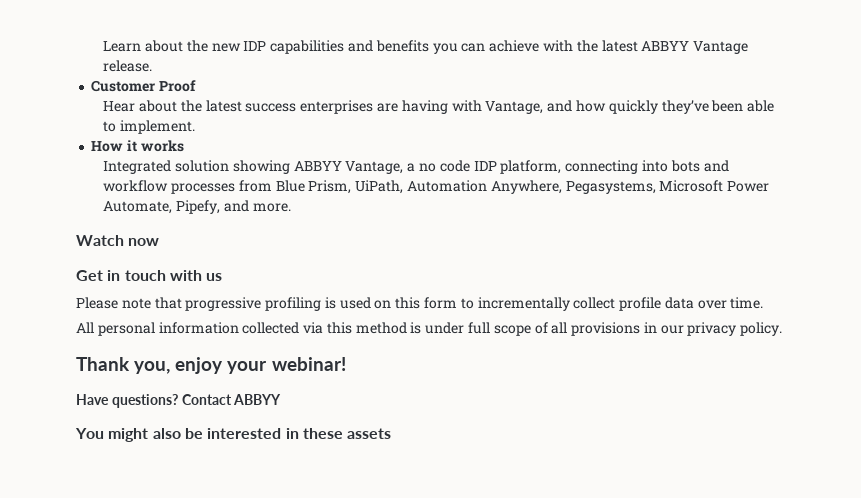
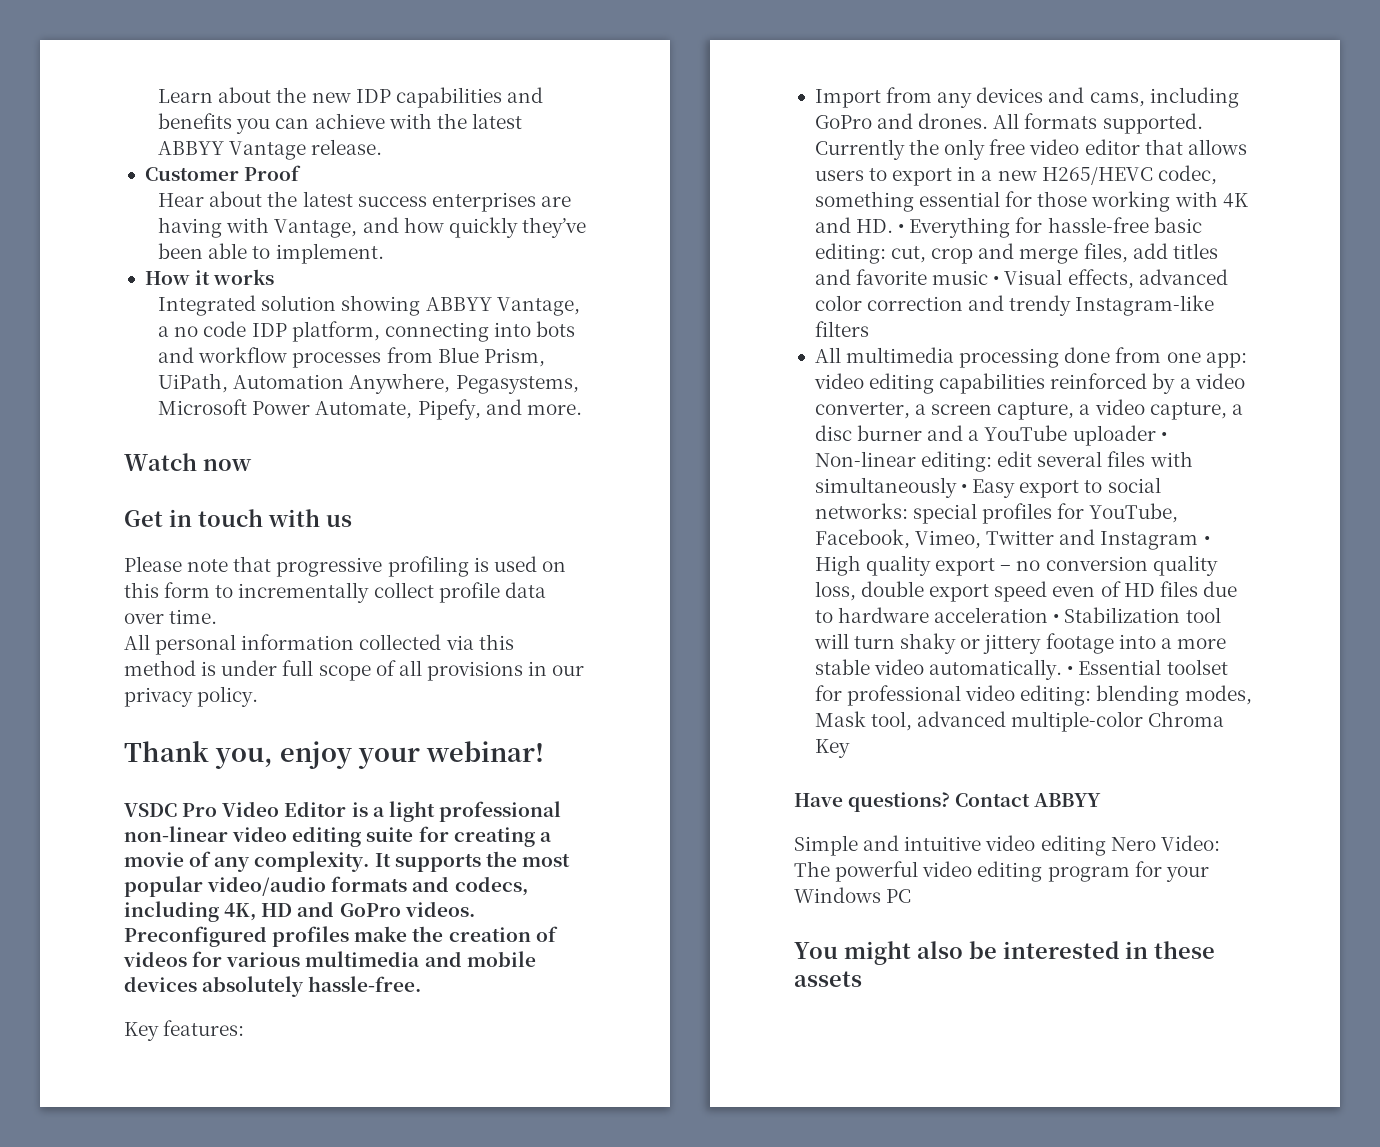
+ VSDC Pro Video Editor is a light professional non-linear video editing suite for creating a movie of any complexity. It supports the most popular video/audio formats and codecs, including 4K, HD and GoPro videos. Preconfigured profiles make the creation of videos for various multimedia and mobile devices absolutely hassle-free.
+ Key features:
+ Import from any devices and cams, including GoPro and drones. All formats supported. Сurrently the only free video editor that allows users to export in a new H265/HEVC codec, something essential for those working with 4K and HD. • Everything for hassle-free basic editing: cut, crop and merge files, add titles and favorite music • Visual effects, advanced color correction and trendy Instagram-like filters
+ All multimedia processing done from one app: video editing capabilities reinforced by a video converter, a screen capture, a video capture, a disc burner and a YouTube uploader • Non-linear editing: edit several files with simultaneously • Easy export to social networks: special profiles for YouTube, Facebook, Vimeo, Twitter and Instagram • High quality export – no conversion quality loss, double export speed even of HD files due to hardware acceleration • Stabilization tool will turn shaky or jittery footage into a more stable video automatically. • Essential toolset for professional video editing: blending modes, Mask tool, advanced multiple-color Chroma Key
  Have questions? Contact ABBYY
+ Simple and intuitive video editing Nero Video: The powerful video editing program for your Windows PC

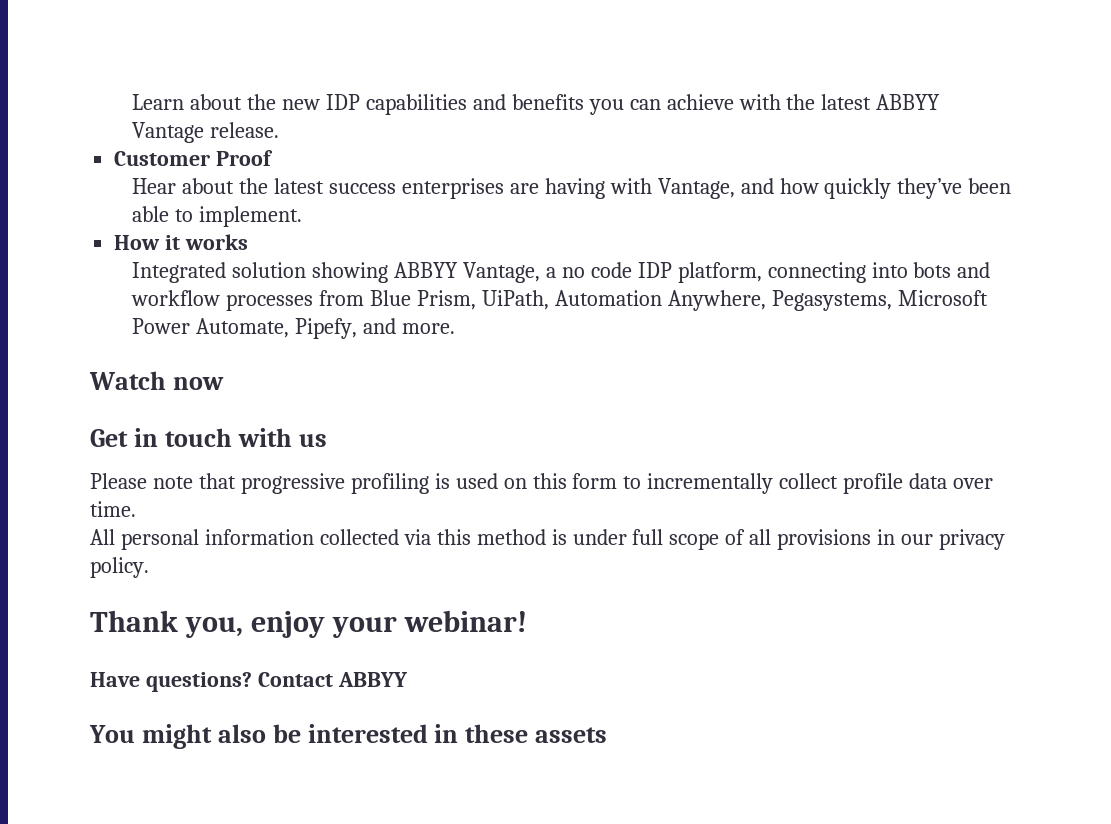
- VSDC Pro Video Editor is a light professional non-linear video editing suite for creating a movie of any complexity. It supports the most popular video/audio formats and codecs, including 4K, HD and GoPro videos. Preconfigured profiles make the creation of videos for various multimedia and mobile devices absolutely hassle-free.
- Key features:
- Import from any devices and cams, including GoPro and drones. All formats supported. Сurrently the only free video editor that allows users to export in a new H265/HEVC codec, something essential for those working with 4K and HD. • Everything for hassle-free basic editing: cut, crop and merge files, add titles and favorite music • Visual effects, advanced color correction and trendy Instagram-like filters
- All multimedia processing done from one app: video editing capabilities reinforced by a video converter, a screen capture, a video capture, a disc burner and a YouTube uploader • Non-linear editing: edit several files with simultaneously • Easy export to social networks: special profiles for YouTube, Facebook, Vimeo, Twitter and Instagram • High quality export – no conversion quality loss, double export speed even of HD files due to hardware acceleration • Stabilization tool will turn shaky or jittery footage into a more stable video automatically. • Essential toolset for professional video editing: blending modes, Mask tool, advanced multiple-color Chroma Key
  Have questions? Contact ABBYY
- Simple and intuitive video editing Nero Video: The powerful video editing program for your Windows PC

